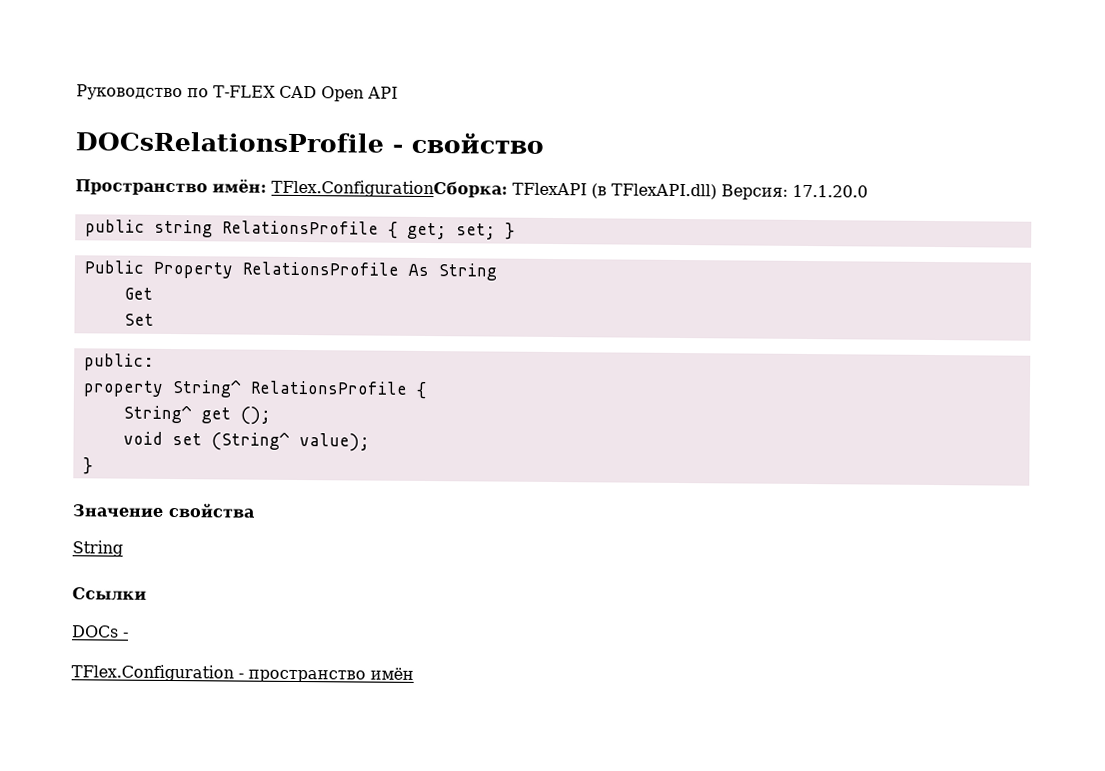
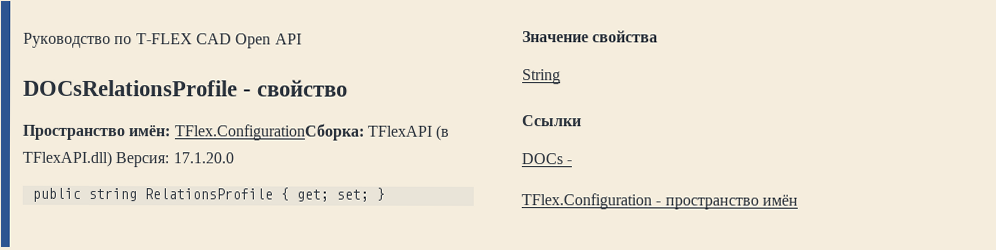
- Public Property RelationsProfile As String
- Get
- Set
- public:
- property String^ RelationsProfile {
- String^ get ();
- void set (String^ value);
- }

